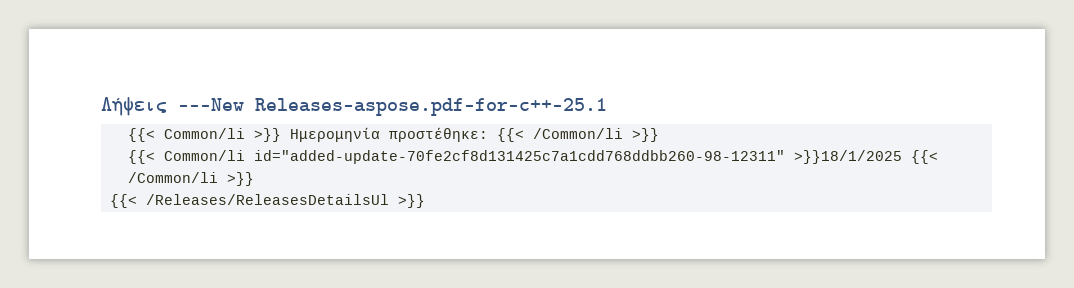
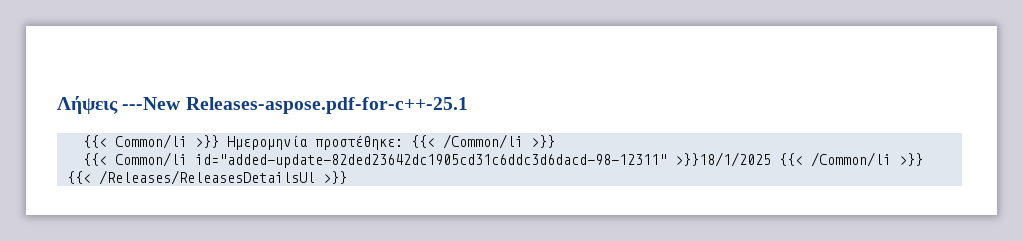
- {{< Common/li id="added-update-70fe2cf8d131425c7a1cdd768ddbb260-98-12311" >}}18/1/2025 {{< /Common/li >}}
+ {{< Common/li id="added-update-82ded23642dc1905cd31c6ddc3d6dacd-98-12311" >}}18/1/2025 {{< /Common/li >}}

